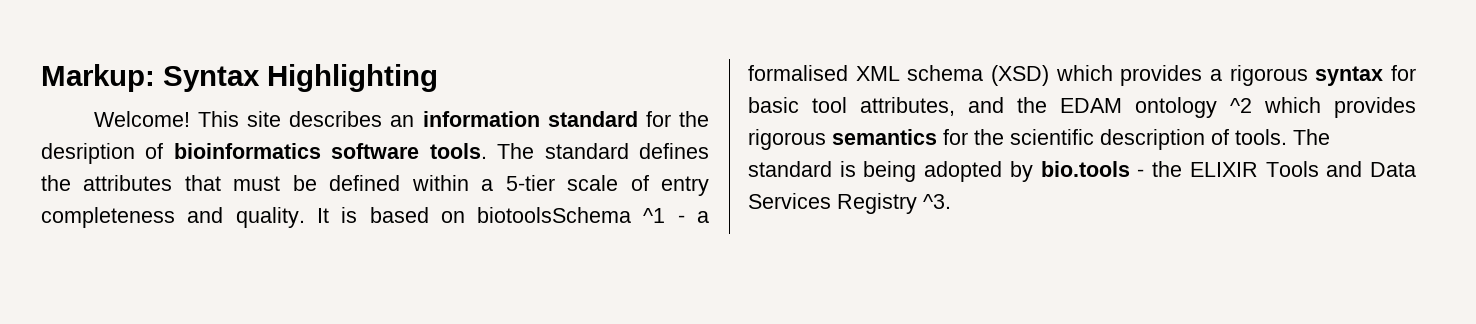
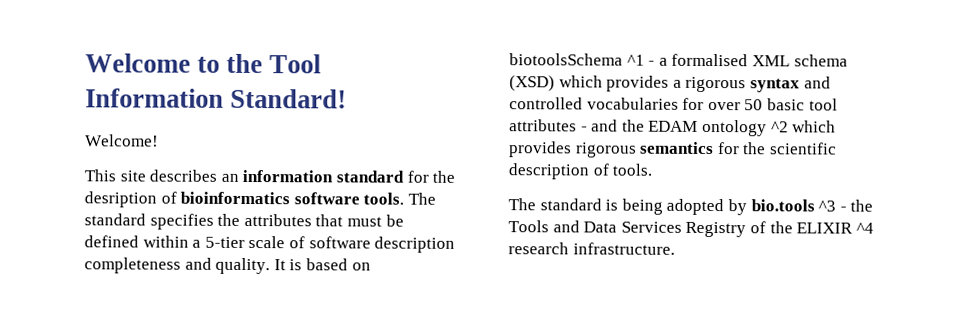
- Markup: Syntax Highlighting
+ Welcome to the Tool Information Standard!
- Welcome! This site describes an information standard for the desription of bioinformatics software tools.
+ Welcome!
+ This site describes an information standard for the desription of bioinformatics software tools.
- The standard defines the attributes that must be defined within a 5-tier scale of entry completeness and quality.
+ The standard specifies the attributes that must be defined within a 5-tier scale of software description completeness and quality.
- It is based on biotoolsSchema ^1 - a formalised XML schema (XSD) which provides a rigorous syntax for basic tool attributes, and the EDAM ontology ^2 which provides rigorous semantics for the scientific description of tools. The standard is being adopted by bio.tools - the ELIXIR Tools and Data Services Registry ^3.
+ It is based on biotoolsSchema ^1 - a formalised XML schema (XSD) which provides a rigorous syntax and controlled vocabularies for over 50 basic tool attributes - and the EDAM ontology ^2 which provides rigorous semantics for the scientific description of tools.
+ The standard is being adopted by bio.tools ^3 - the Tools and Data Services Registry of the ELIXIR ^4 research infrastructure.

